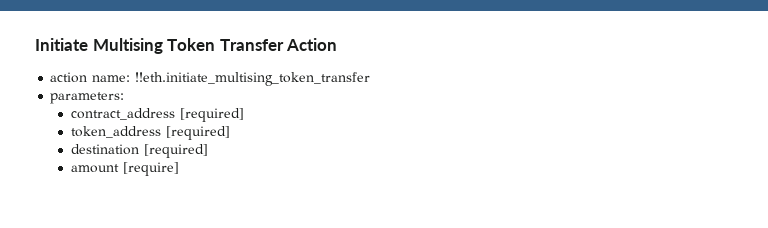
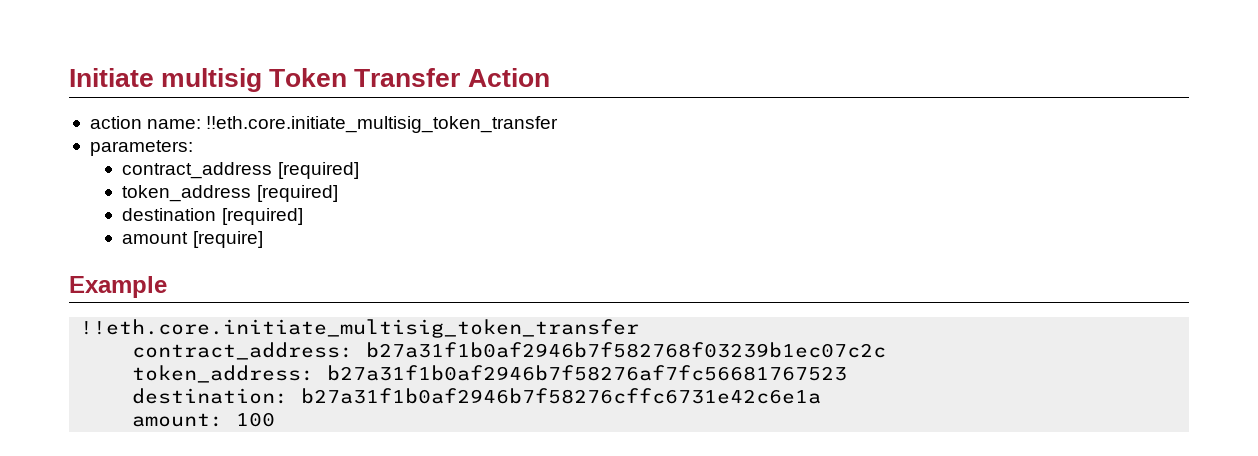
- Initiate Multising Token Transfer Action
+ Initiate multisig Token Transfer Action
- action name: !!eth.initiate_multising_token_transfer
+ action name: !!eth.core.initiate_multisig_token_transfer
+ Example
+ !!eth.core.initiate_multisig_token_transfer
+ contract_address: b27a31f1b0af2946b7f582768f03239b1ec07c2c
+ token_address: b27a31f1b0af2946b7f58276af7fc56681767523
+ destination: b27a31f1b0af2946b7f58276cffc6731e42c6e1a
+ amount: 100

